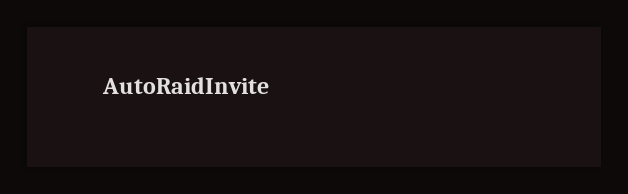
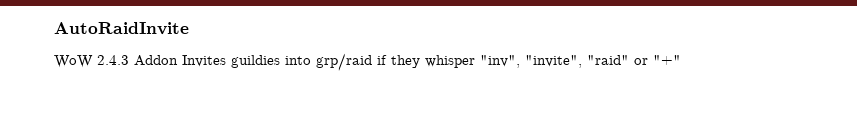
+ WoW 2.4.3 Addon Invites guildies into grp/raid if they whisper "inv", "invite", "raid" or "+"

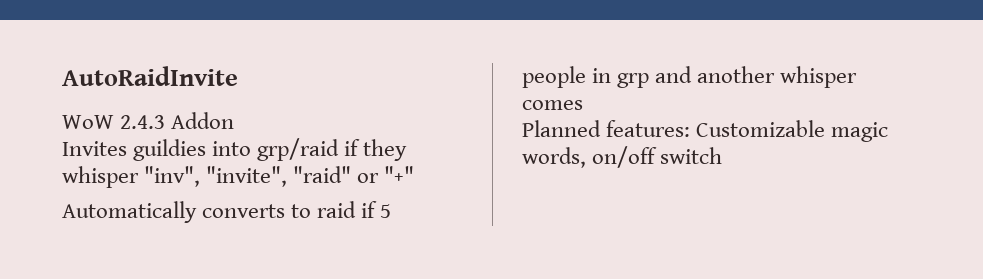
- WoW 2.4.3 Addon Invites guildies into grp/raid if they whisper "inv", "invite", "raid" or "+"
+ WoW 2.4.3 Addon
+ Invites guildies into grp/raid if they whisper "inv", "invite", "raid" or "+"
+ Automatically converts to raid if 5 people in grp and another whisper comes
+ Planned features: Customizable magic words, on/off switch

